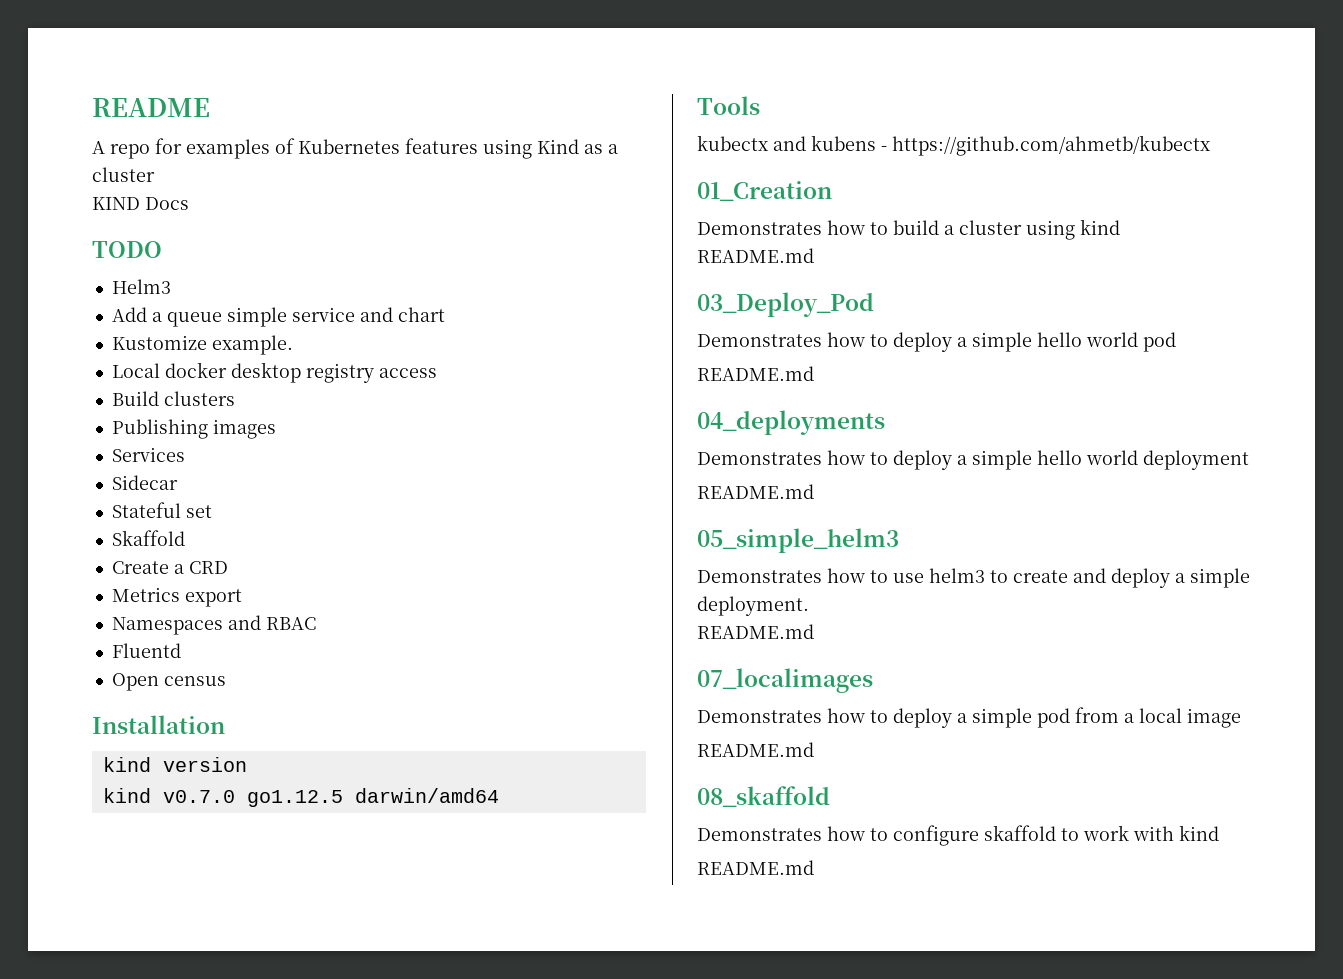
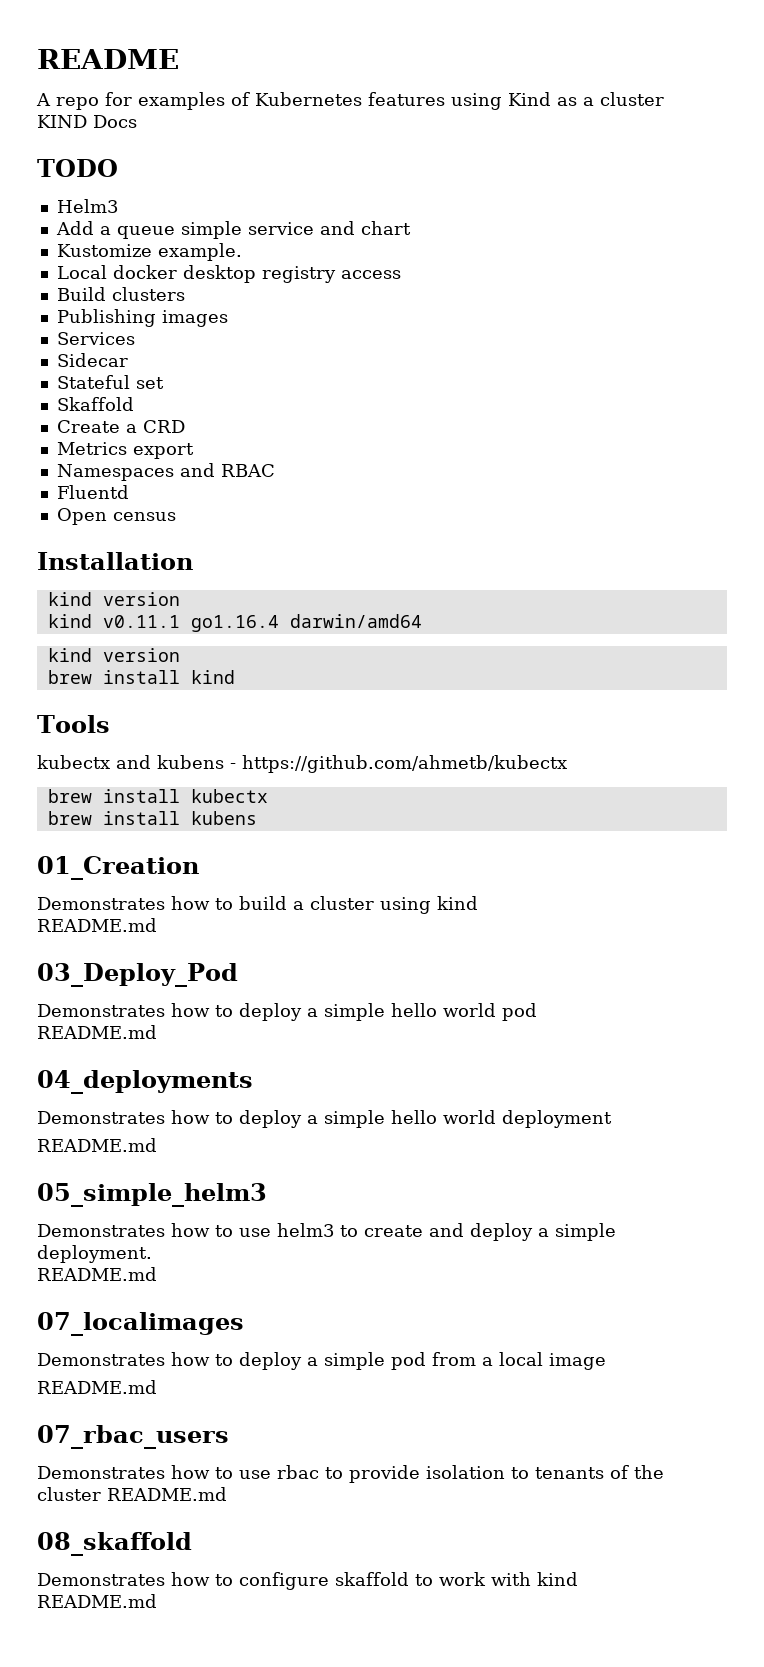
- kind v0.7.0 go1.12.5 darwin/amd64
+ kind v0.11.1 go1.16.4 darwin/amd64
+ kind version
+ brew install kind
+ brew install kubectx
+ brew install kubens
+ 07_rbac_users
+ Demonstrates how to use rbac to provide isolation to tenants of the cluster README.md

